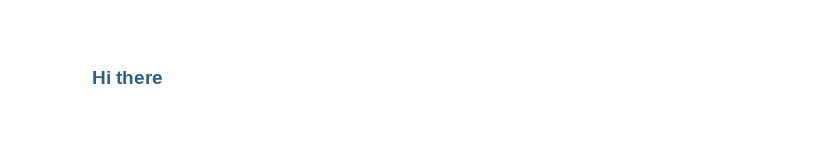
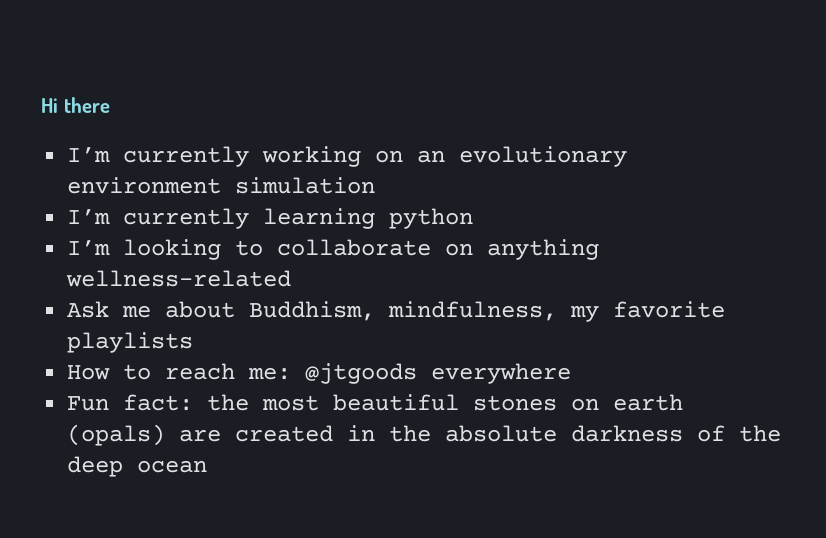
+ I’m currently working on an evolutionary environment simulation
+ I’m currently learning python
+ I’m looking to collaborate on anything wellness-related
+ Ask me about Buddhism, mindfulness, my favorite playlists
+ How to reach me: @jtgoods everywhere
+ Fun fact: the most beautiful stones on earth (opals) are created in the absolute darkness of the deep ocean

